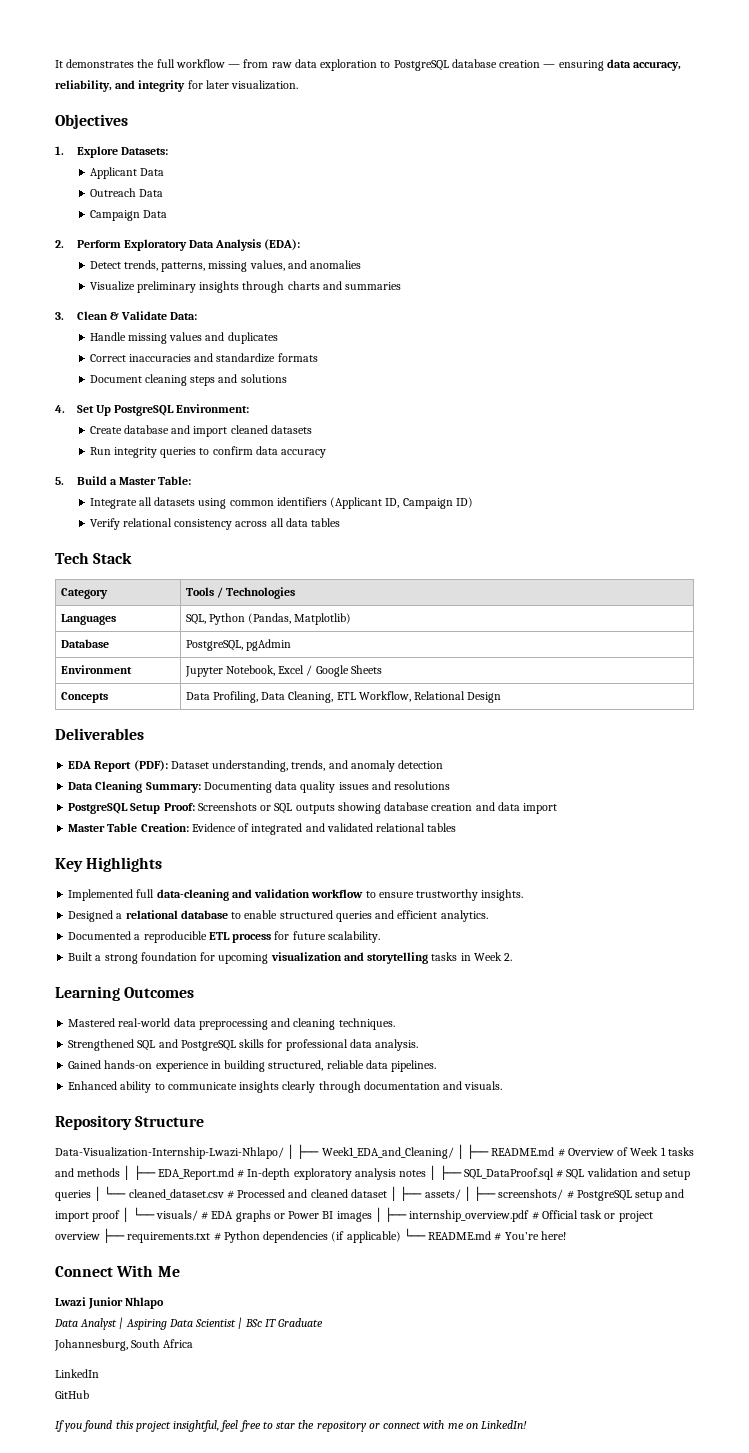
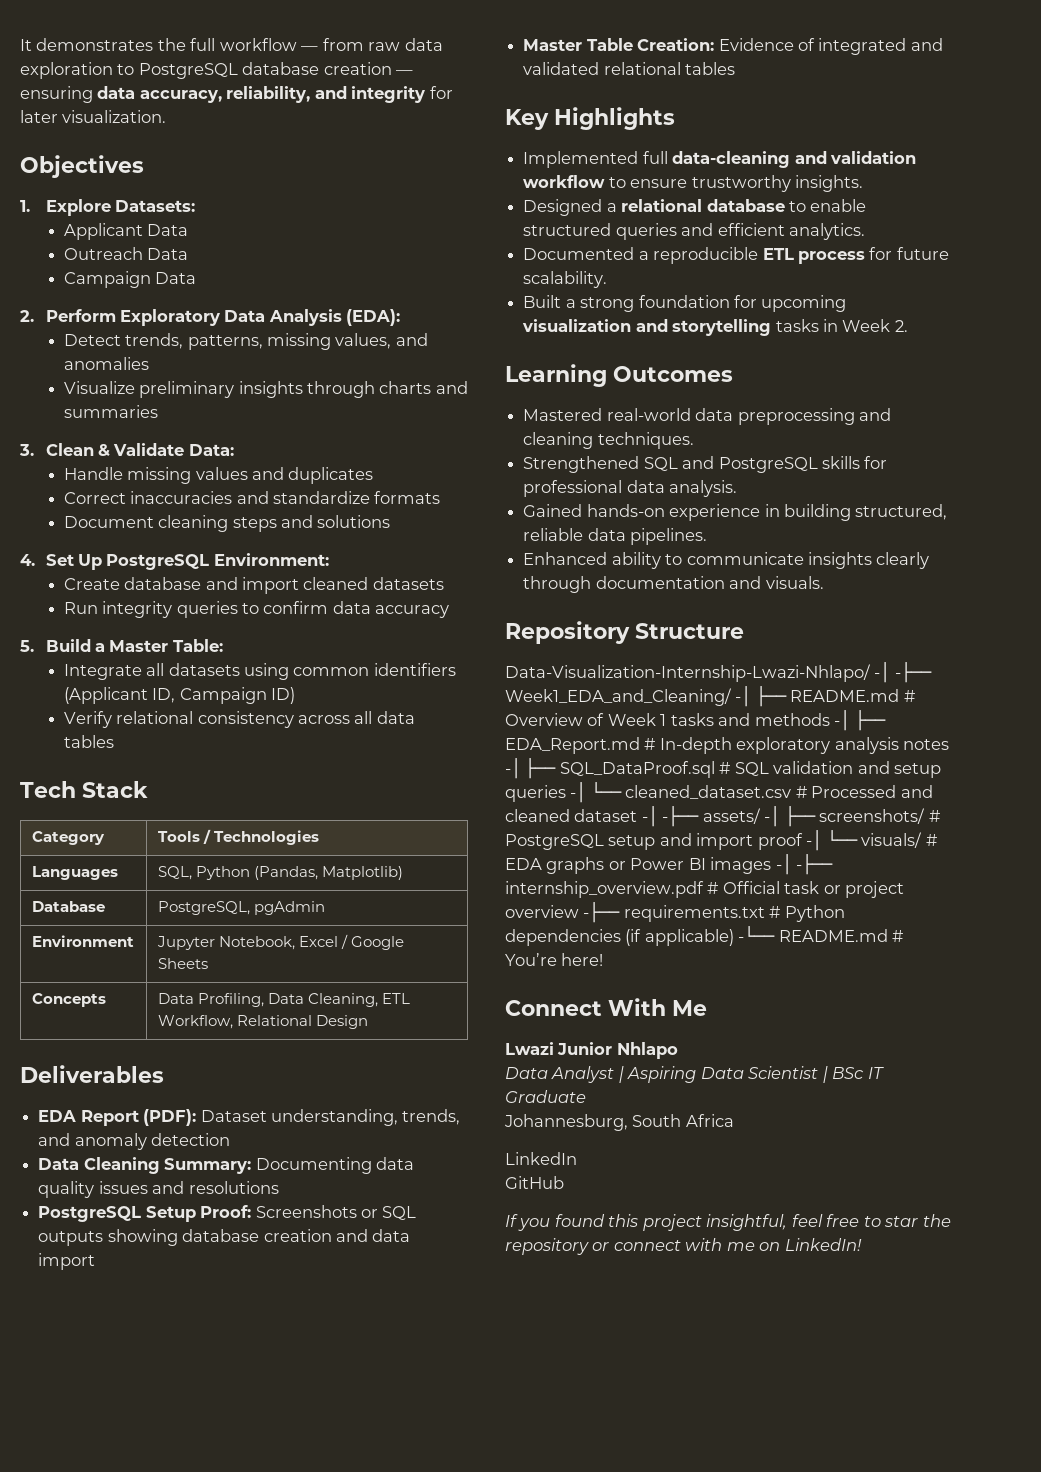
- Data-Visualization-Internship-Lwazi-Nhlapo/ │ ├── Week1_EDA_and_Cleaning/ │ ├── README.md # Overview of Week 1 tasks and methods │ ├── EDA_Report.md # In-depth exploratory analysis notes │ ├── SQL_DataProof.sql # SQL validation and setup queries │ └── cleaned_dataset.csv # Processed and cleaned dataset │ ├── assets/ │ ├── screenshots/ # PostgreSQL setup and import proof │ └── visuals/ # EDA graphs or Power BI images │ ├── internship_overview.pdf # Official task or project overview ├── requirements.txt # Python dependencies (if applicable) └── README.md # You’re here!
+ Data-Visualization-Internship-Lwazi-Nhlapo/ -│ -├── Week1_EDA_and_Cleaning/ -│ ├── README.md # Overview of Week 1 tasks and methods -│ ├── EDA_Report.md # In-depth exploratory analysis notes -│ ├── SQL_DataProof.sql # SQL validation and setup queries -│ └── cleaned_dataset.csv # Processed and cleaned dataset -│ -├── assets/ -│ ├── screenshots/ # PostgreSQL setup and import proof -│ └── visuals/ # EDA graphs or Power BI images -│ -├── internship_overview.pdf # Official task or project overview -├── requirements.txt # Python dependencies (if applicable) -└── README.md # You’re here!

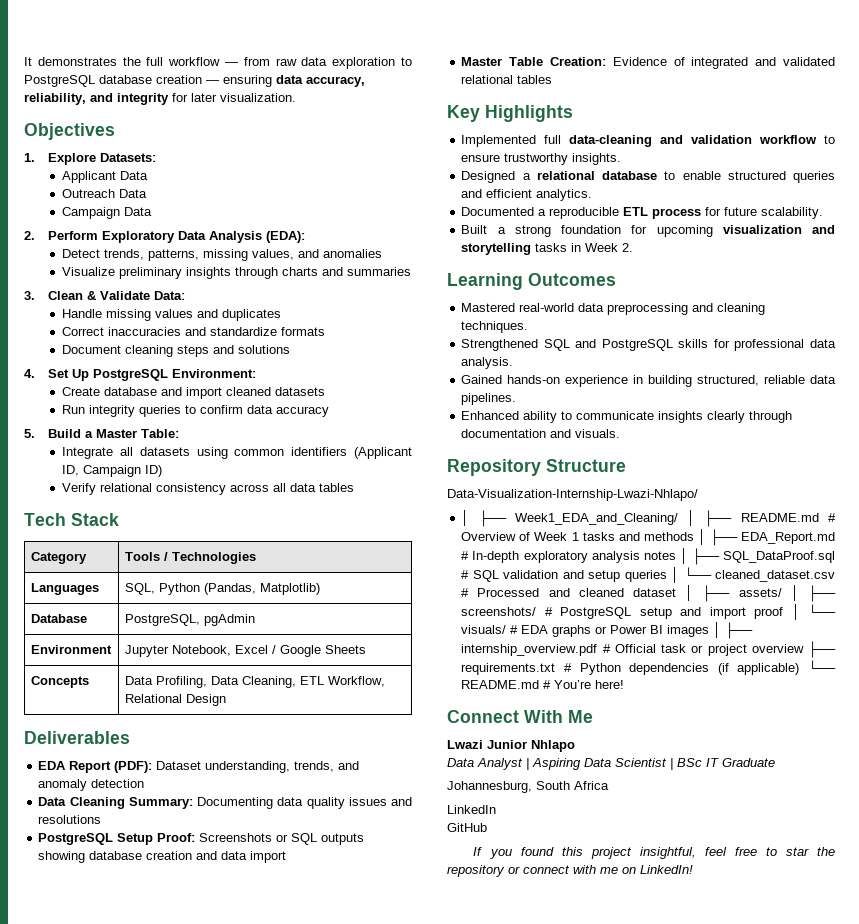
- Data-Visualization-Internship-Lwazi-Nhlapo/ -│ -├── Week1_EDA_and_Cleaning/ -│ ├── README.md # Overview of Week 1 tasks and methods -│ ├── EDA_Report.md # In-depth exploratory analysis notes -│ ├── SQL_DataProof.sql # SQL validation and setup queries -│ └── cleaned_dataset.csv # Processed and cleaned dataset -│ -├── assets/ -│ ├── screenshots/ # PostgreSQL setup and import proof -│ └── visuals/ # EDA graphs or Power BI images -│ -├── internship_overview.pdf # Official task or project overview -├── requirements.txt # Python dependencies (if applicable) -└── README.md # You’re here!
+ Data-Visualization-Internship-Lwazi-Nhlapo/
+ │ ├── Week1_EDA_and_Cleaning/ │ ├── README.md # Overview of Week 1 tasks and methods │ ├── EDA_Report.md # In-depth exploratory analysis notes │ ├── SQL_DataProof.sql # SQL validation and setup queries │ └── cleaned_dataset.csv # Processed and cleaned dataset │ ├── assets/ │ ├── screenshots/ # PostgreSQL setup and import proof │ └── visuals/ # EDA graphs or Power BI images │ ├── internship_overview.pdf # Official task or project overview ├── requirements.txt # Python dependencies (if applicable) └── README.md # You’re here!

